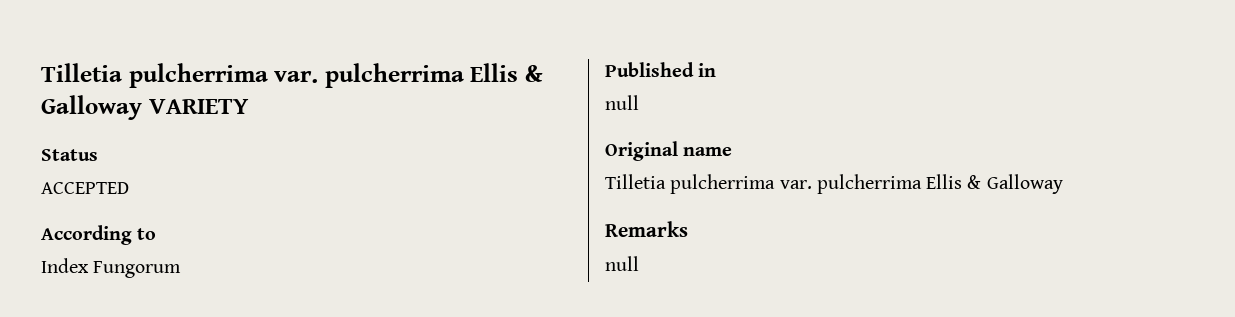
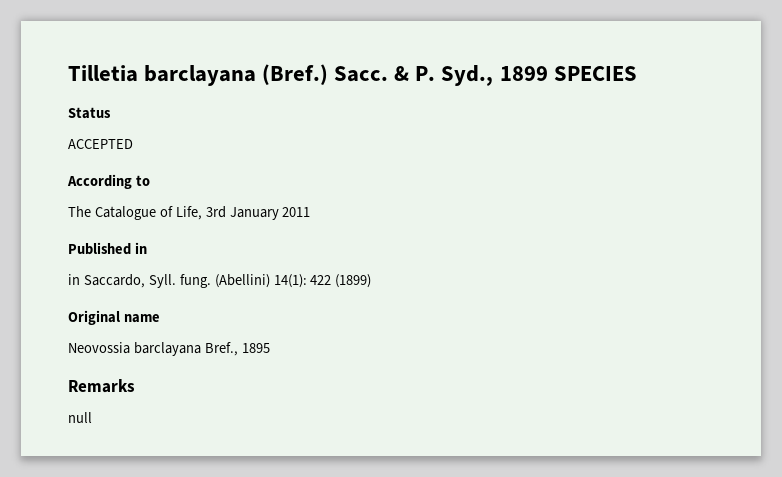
- Tilletia pulcherrima var. pulcherrima Ellis & Galloway VARIETY
+ Tilletia barclayana (Bref.) Sacc. & P. Syd., 1899 SPECIES
  Status
  ACCEPTED
  According to
- Index Fungorum
+ The Catalogue of Life, 3rd January 2011
  Published in
- null
+ in Saccardo, Syll. fung. (Abellini) 14(1): 422 (1899)
  Original name
- Tilletia pulcherrima var. pulcherrima Ellis & Galloway
+ Neovossia barclayana Bref., 1895

